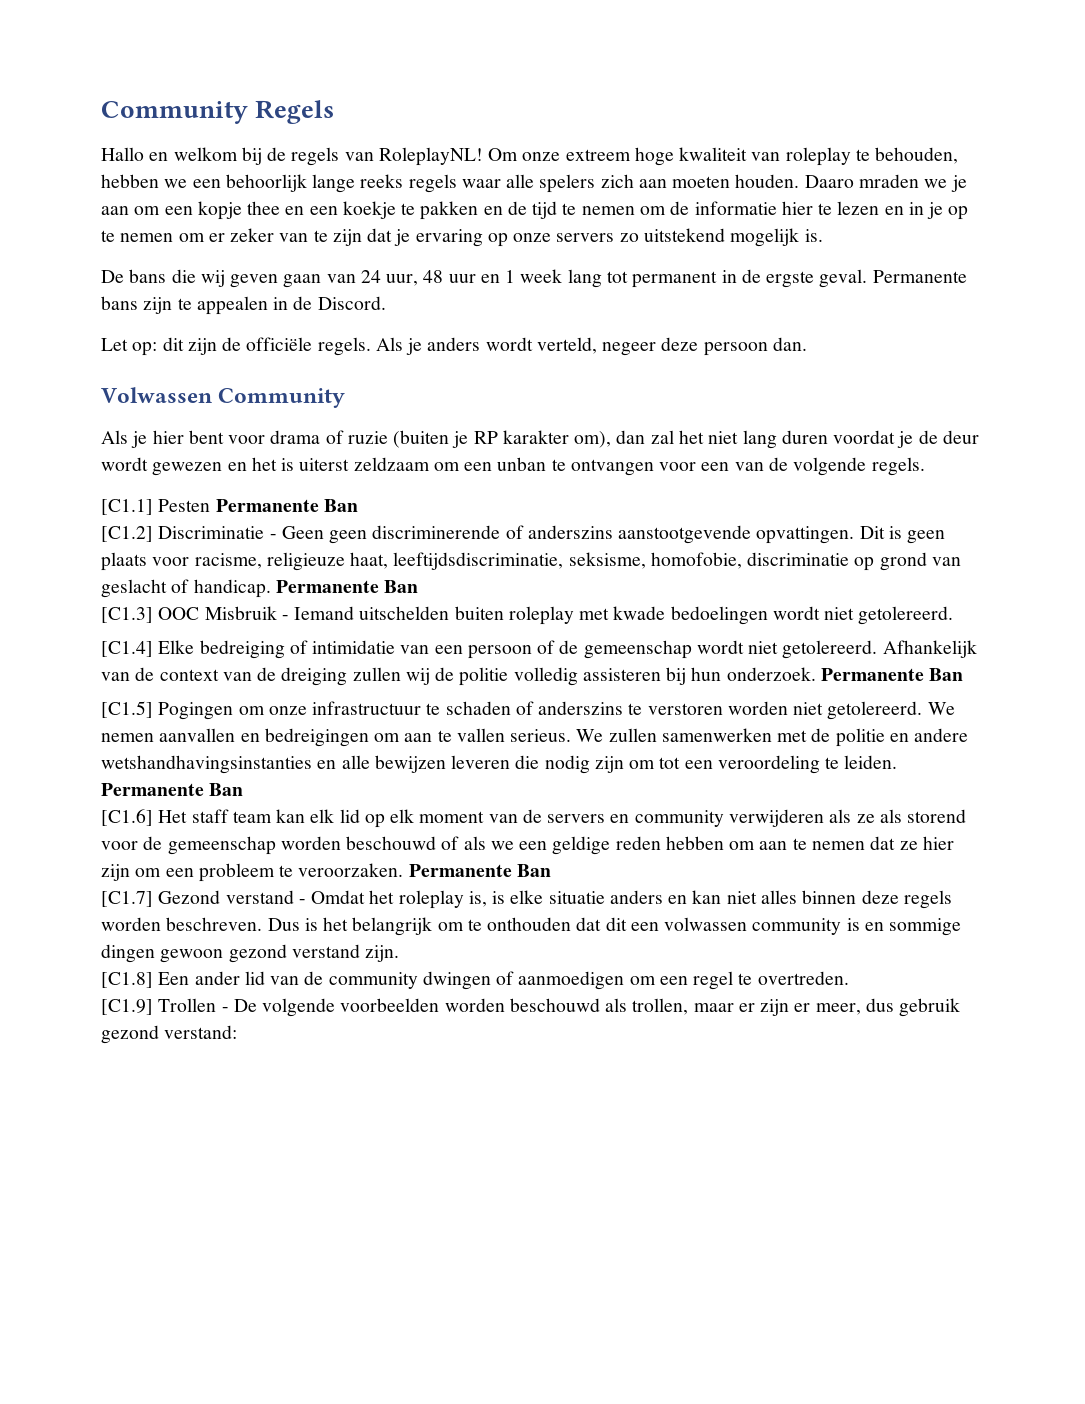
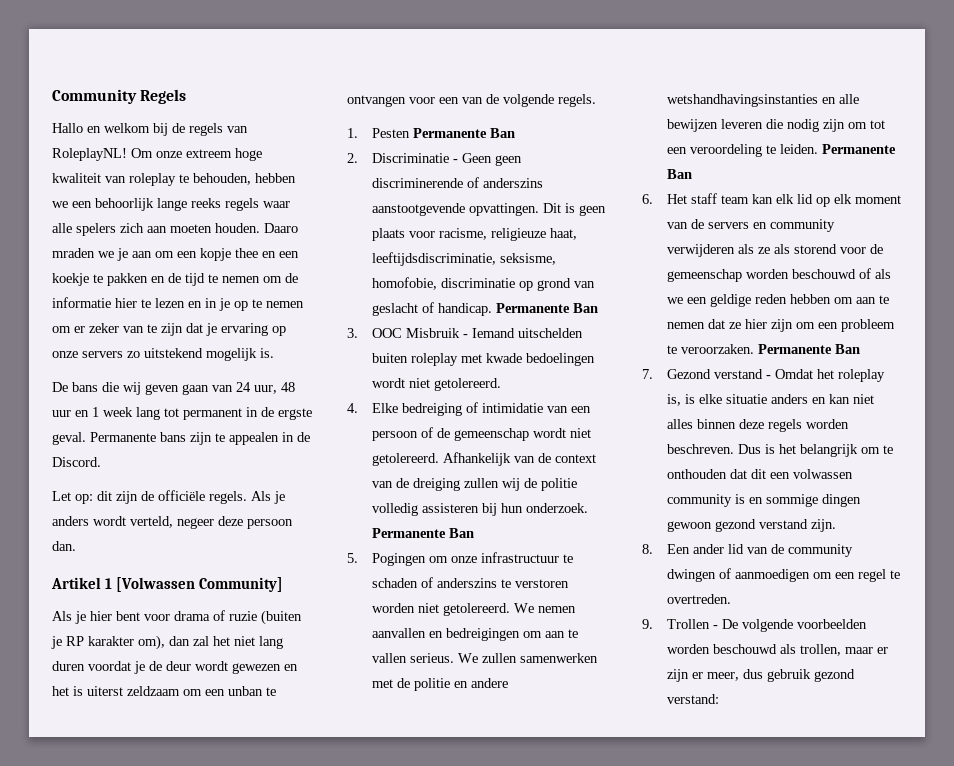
- Volwassen Community
+ Artikel 1 [Volwassen Community]
- [C1.1] Pesten Permanente Ban
+ 1. Pesten Permanente Ban
- [C1.2] Discriminatie - Geen geen discriminerende of anderszins aanstootgevende opvattingen.
+ 2. Discriminatie - Geen geen discriminerende of anderszins aanstootgevende opvattingen.
- [C1.3] OOC Misbruik - Iemand uitschelden buiten roleplay met kwade bedoelingen wordt niet getolereerd.
+ 3. OOC Misbruik - Iemand uitschelden buiten roleplay met kwade bedoelingen wordt niet getolereerd.
- [C1.4] Elke bedreiging of intimidatie van een persoon of de gemeenschap wordt niet getolereerd.
+ 4. Elke bedreiging of intimidatie van een persoon of de gemeenschap wordt niet getolereerd.
- [C1.5] Pogingen om onze infrastructuur te schaden of anderszins te verstoren worden niet getolereerd.
+ 5. Pogingen om onze infrastructuur te schaden of anderszins te verstoren worden niet getolereerd.
- [C1.6] Het staff team kan elk lid op elk moment van de servers en community verwijderen als ze als storend voor de gemeenschap worden beschouwd of als we een geldige reden hebben om aan te nemen dat ze hier zijn om een probleem te veroorzaken.
+ 6. Het staff team kan elk lid op elk moment van de servers en community verwijderen als ze als storend voor de gemeenschap worden beschouwd of als we een geldige reden hebben om aan te nemen dat ze hier zijn om een probleem te veroorzaken.
- [C1.7] Gezond verstand - Omdat het roleplay is, is elke situatie anders en kan niet alles binnen deze regels worden beschreven.
+ 7. Gezond verstand - Omdat het roleplay is, is elke situatie anders en kan niet alles binnen deze regels worden beschreven.
- [C1.8] Een ander lid van de community dwingen of aanmoedigen om een regel te overtreden.
+ 8. Een ander lid van de community dwingen of aanmoedigen om een regel te overtreden.
- [C1.9] Trollen - De volgende voorbeelden worden beschouwd als trollen, maar er zijn er meer, dus gebruik gezond verstand:
+ 9. Trollen - De volgende voorbeelden worden beschouwd als trollen, maar er zijn er meer, dus gebruik gezond verstand:

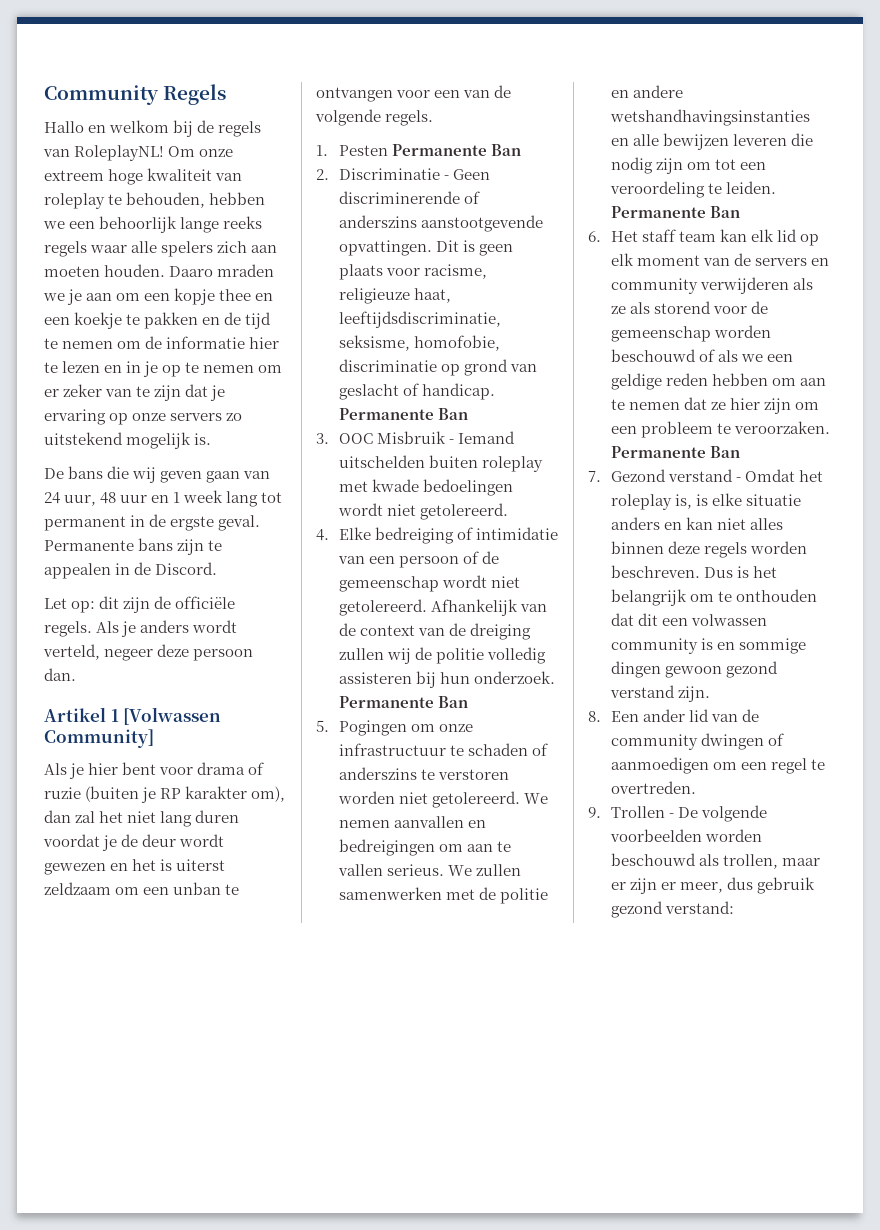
- 2. Discriminatie - Geen geen discriminerende of anderszins aanstootgevende opvattingen.
+ 2. Discriminatie - Geen discriminerende of anderszins aanstootgevende opvattingen.

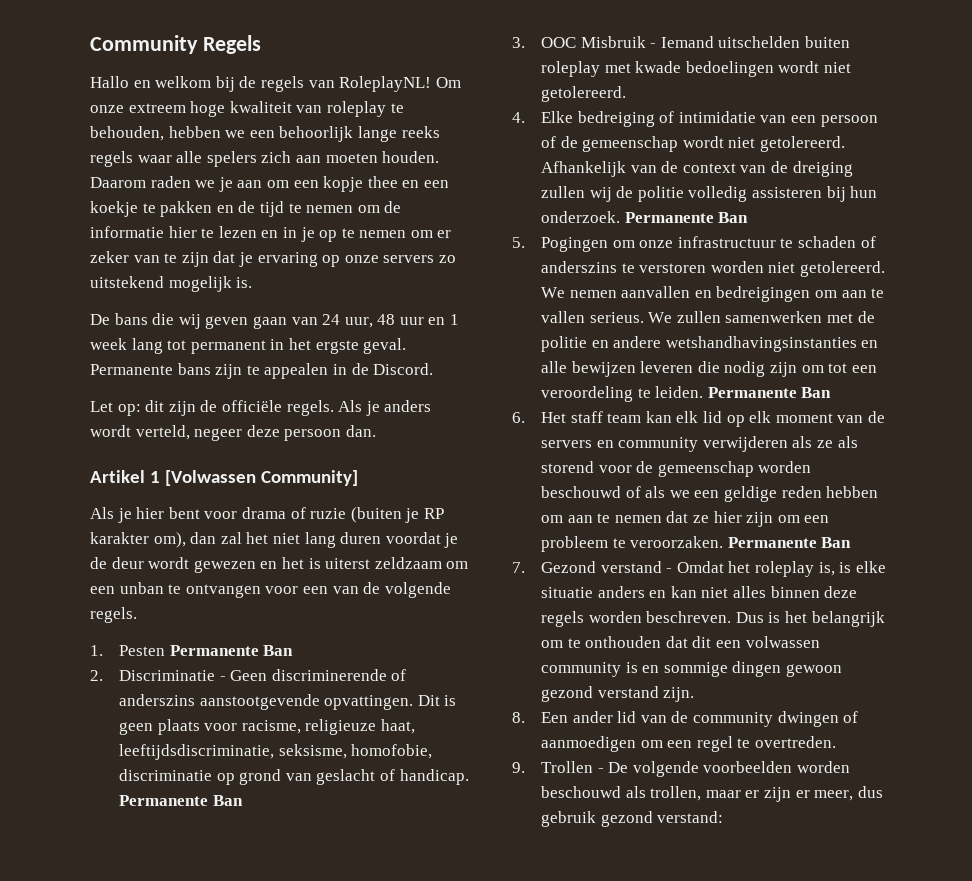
- Daaro mraden we je aan om een kopje thee en een koekje te pakken en de tijd te nemen om de informatie hier te lezen en in je op te nemen om er zeker van te zijn dat je ervaring op onze servers zo uitstekend mogelijk is.
+ Daarom raden we je aan om een kopje thee en een koekje te pakken en de tijd te nemen om de informatie hier te lezen en in je op te nemen om er zeker van te zijn dat je ervaring op onze servers zo uitstekend mogelijk is.
- De bans die wij geven gaan van 24 uur, 48 uur en 1 week lang tot permanent in de ergste geval.
+ De bans die wij geven gaan van 24 uur, 48 uur en 1 week lang tot permanent in het ergste geval.

